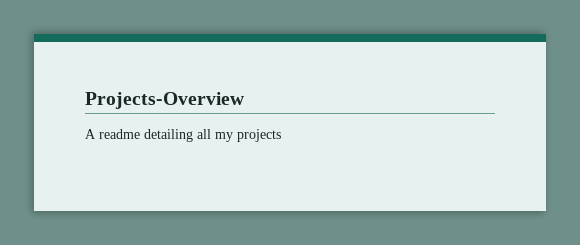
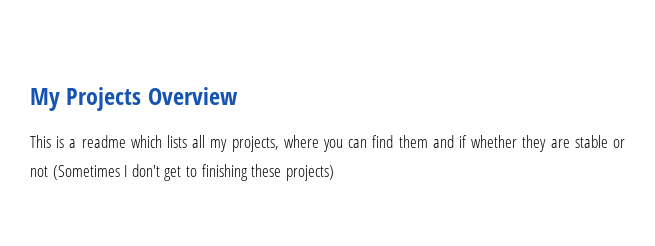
- Projects-Overview
- A readme detailing all my projects
+ My Projects Overview
+ This is a readme which lists all my projects, where you can find them and if whether they are stable or not (Sometimes I don't get to finishing these projects)

